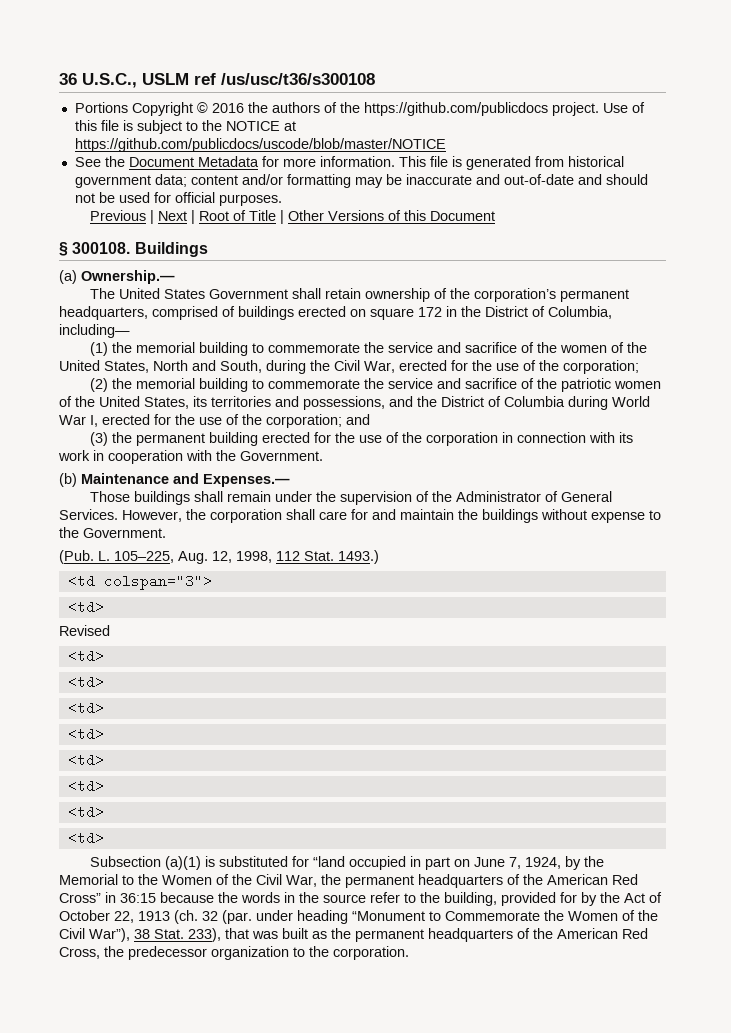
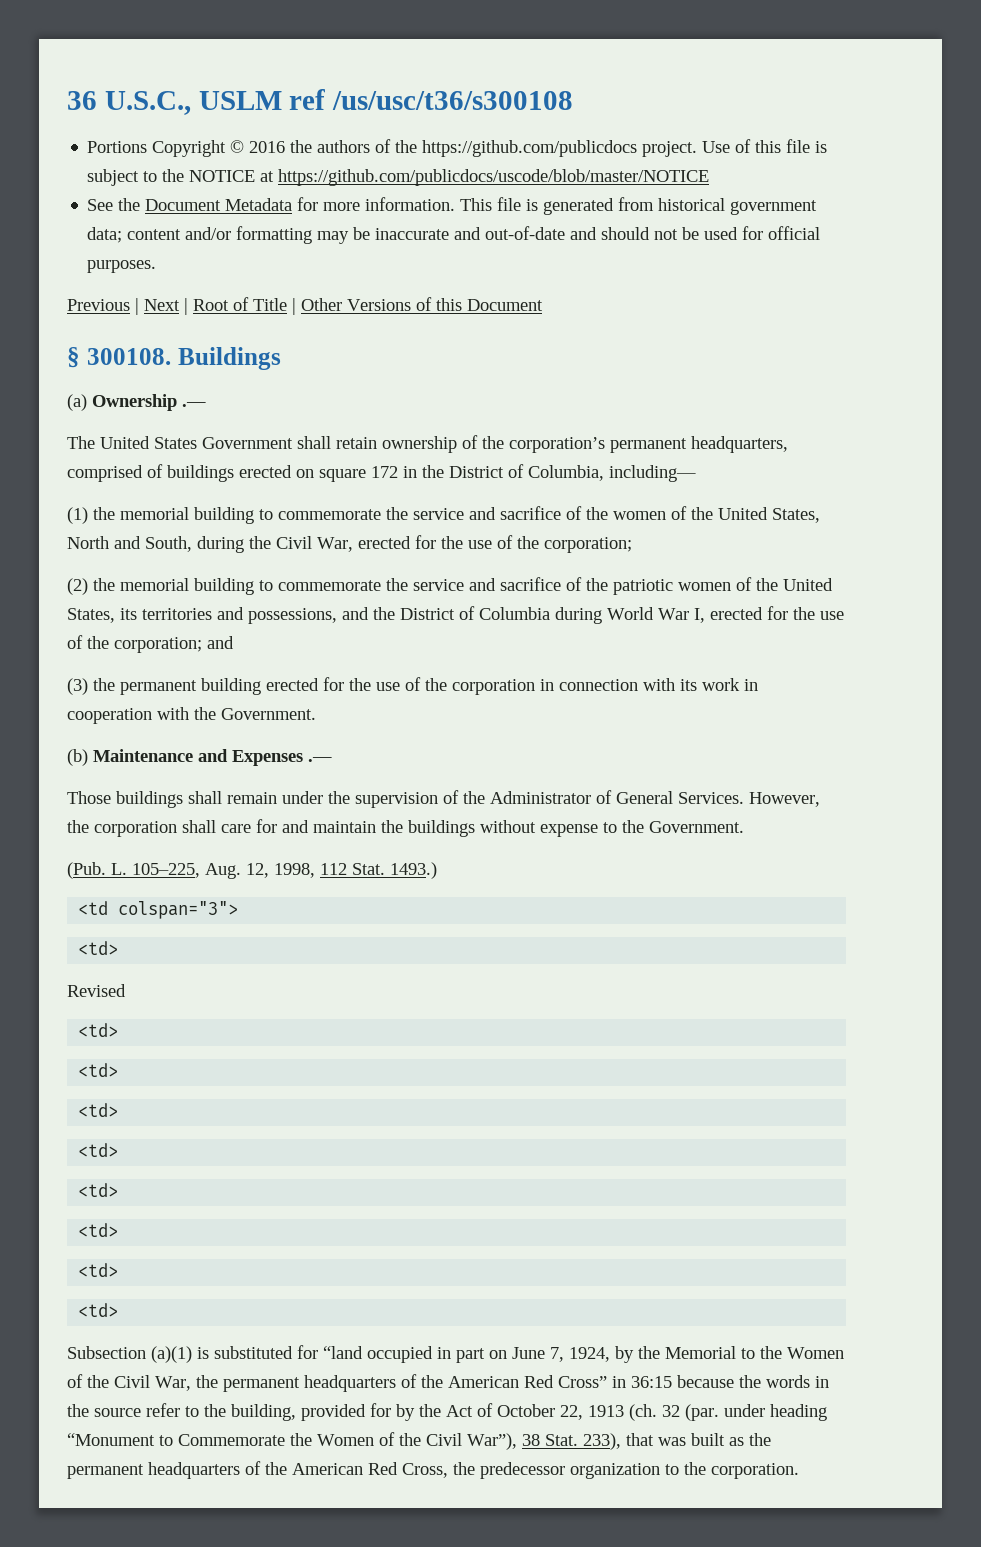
- (a) Ownership.—
+ (a) Ownership .—
- (b) Maintenance and Expenses.—
+ (b) Maintenance and Expenses .—

